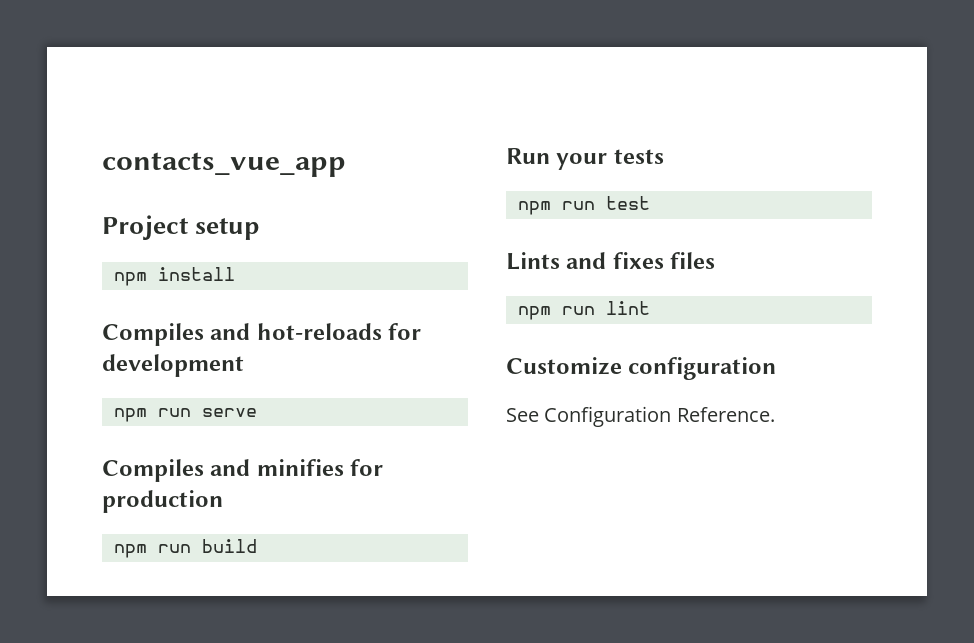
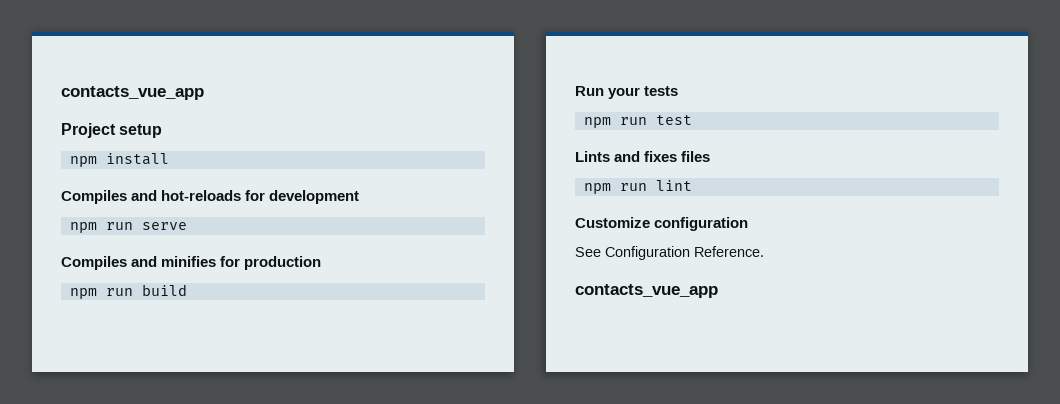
  See Configuration Reference.
+ contacts_vue_app

